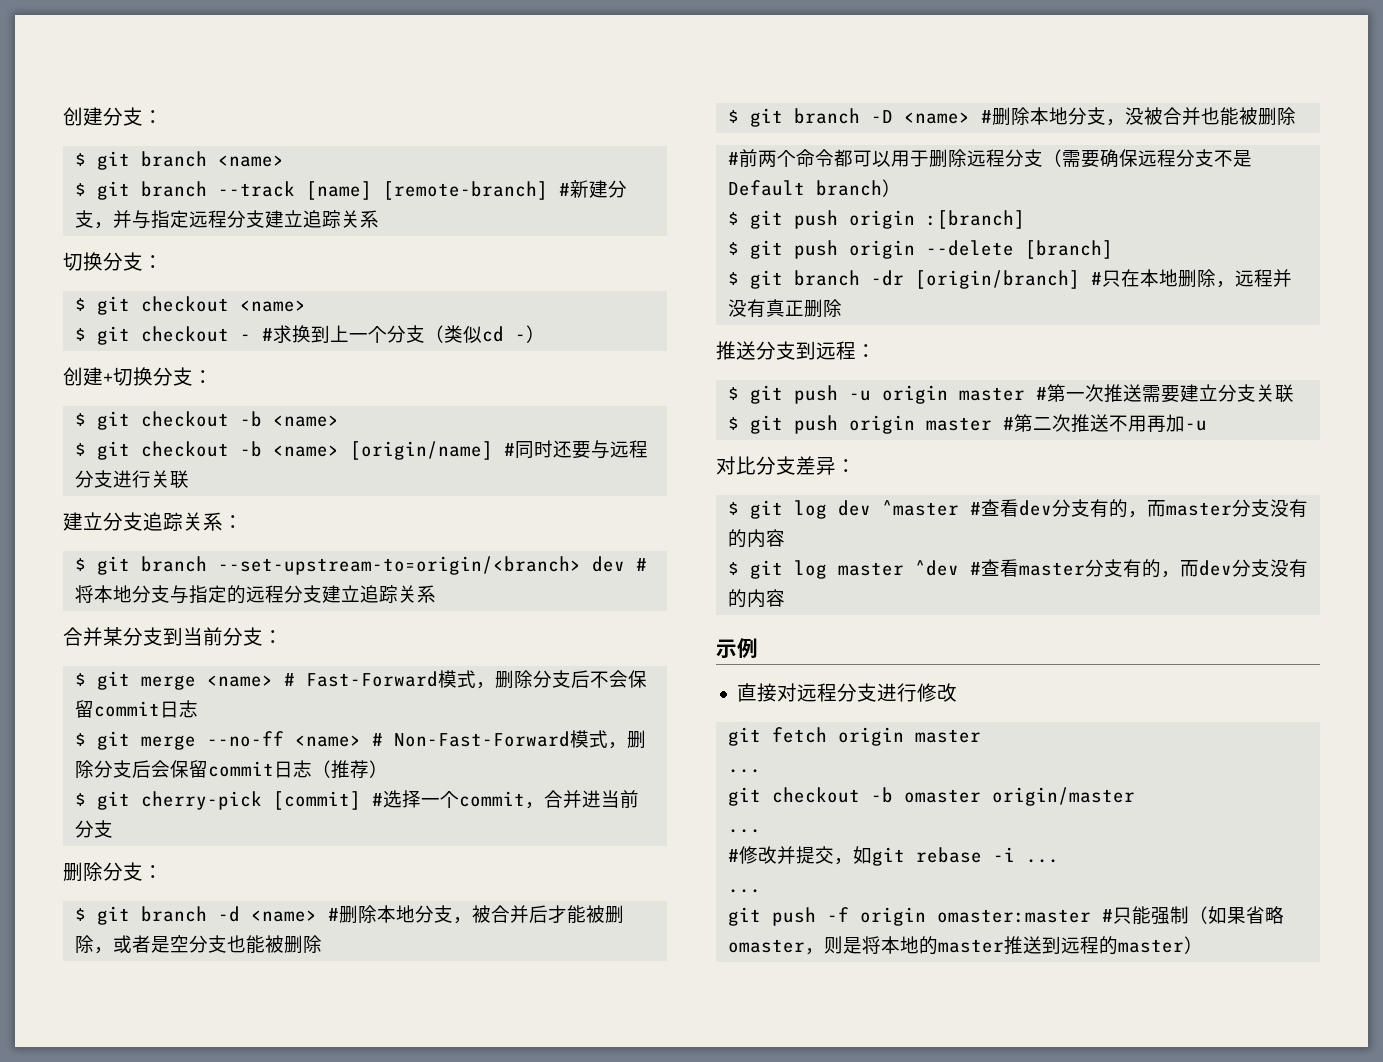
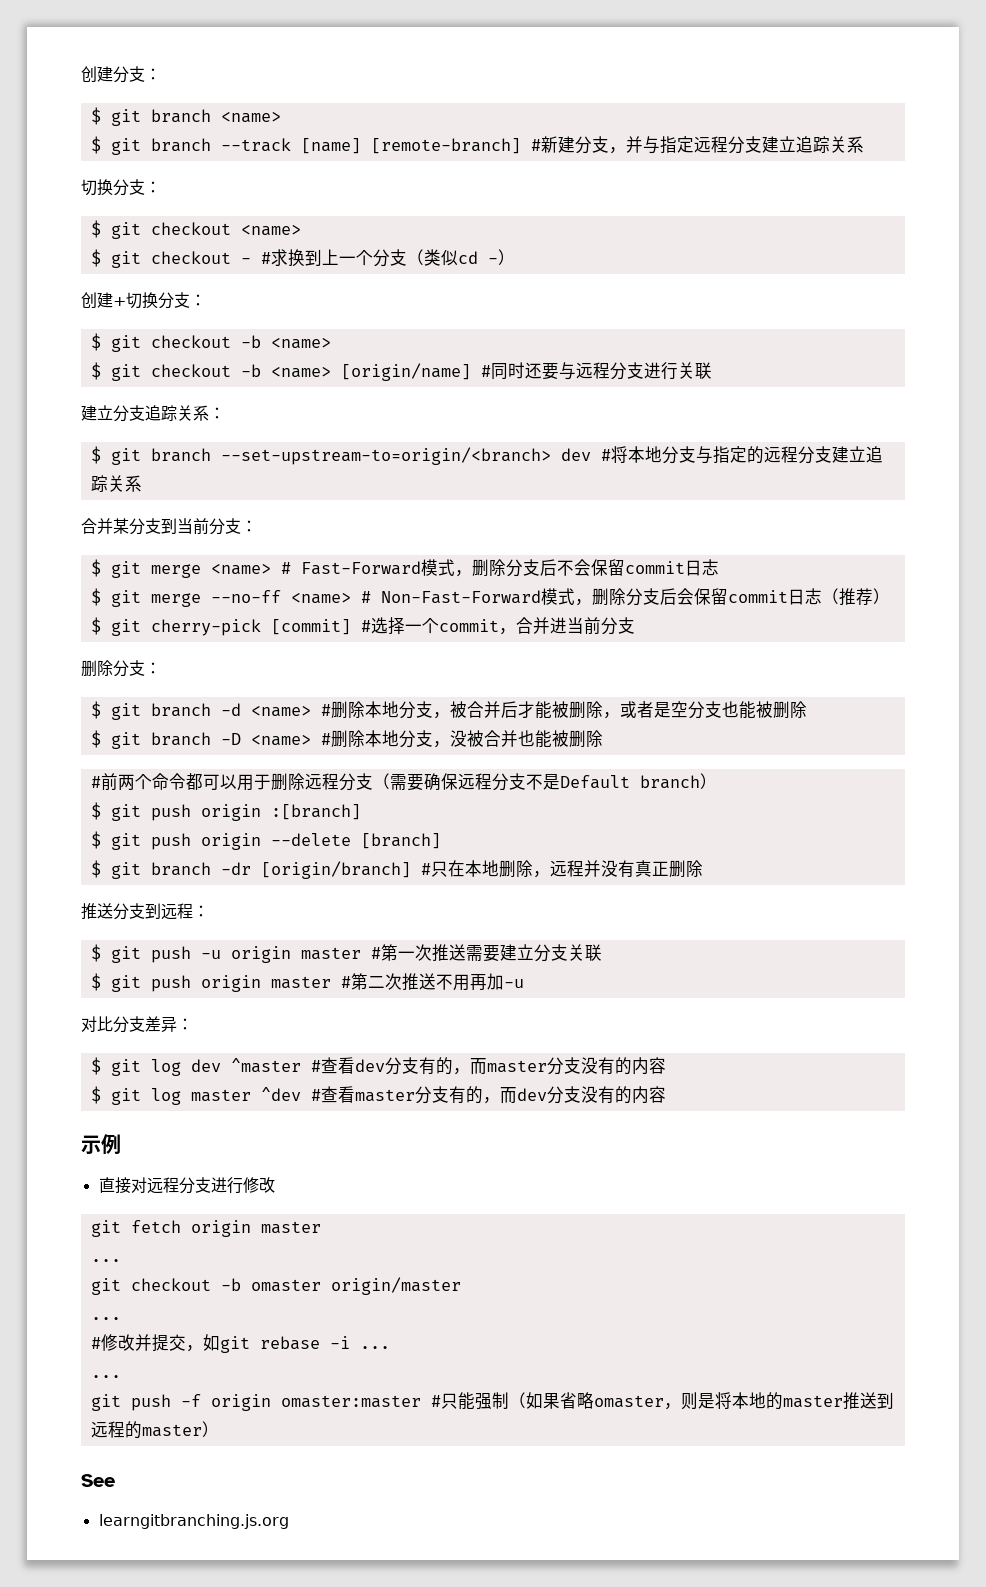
+ See
+ learngitbranching.js.org

